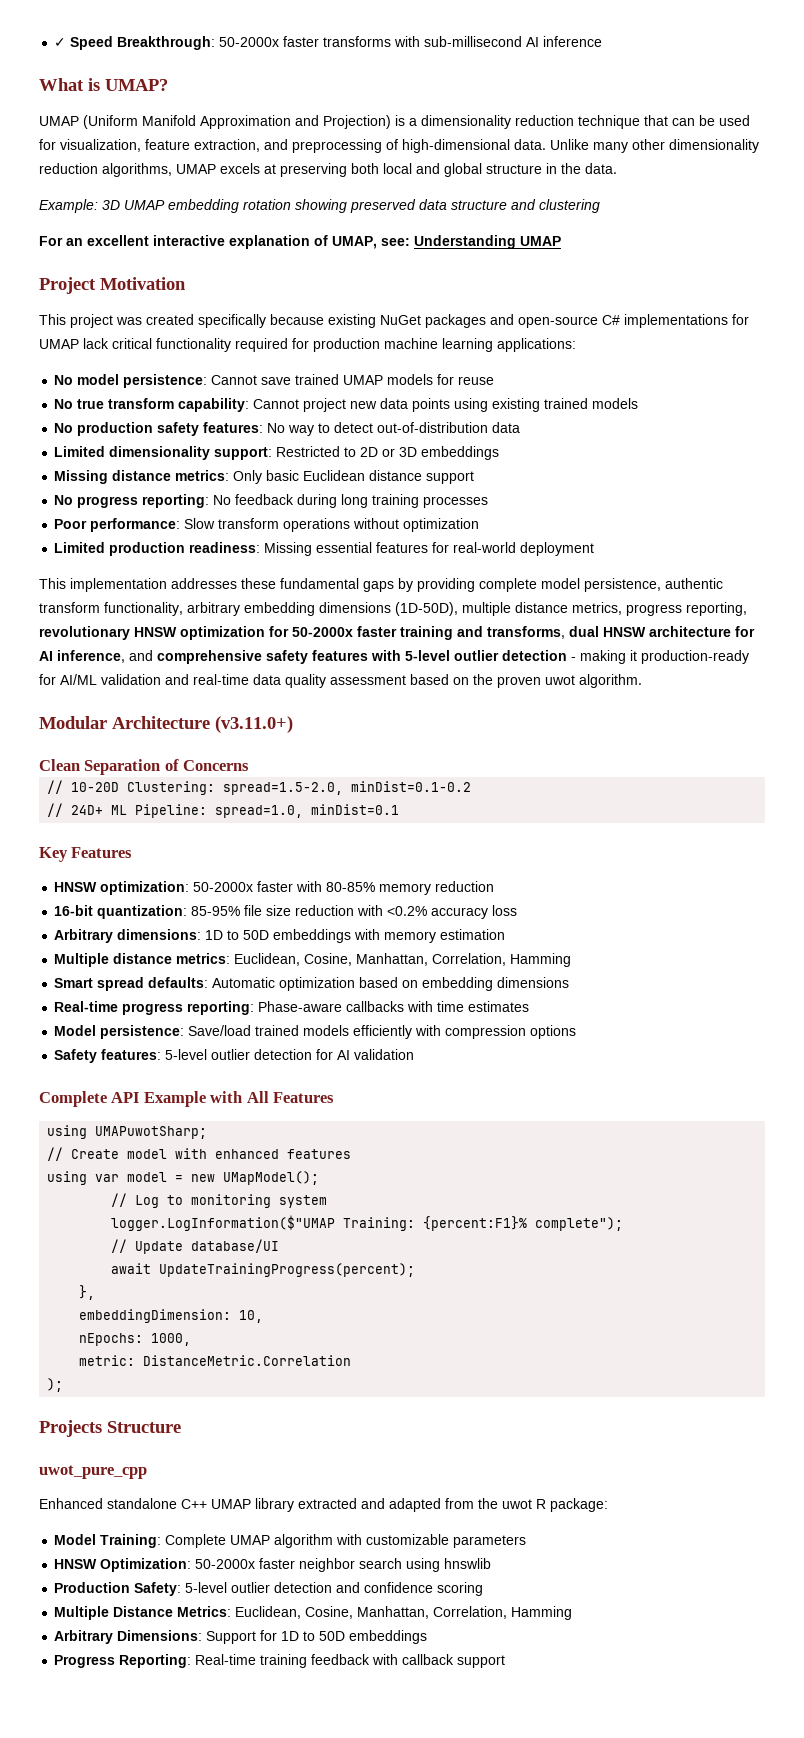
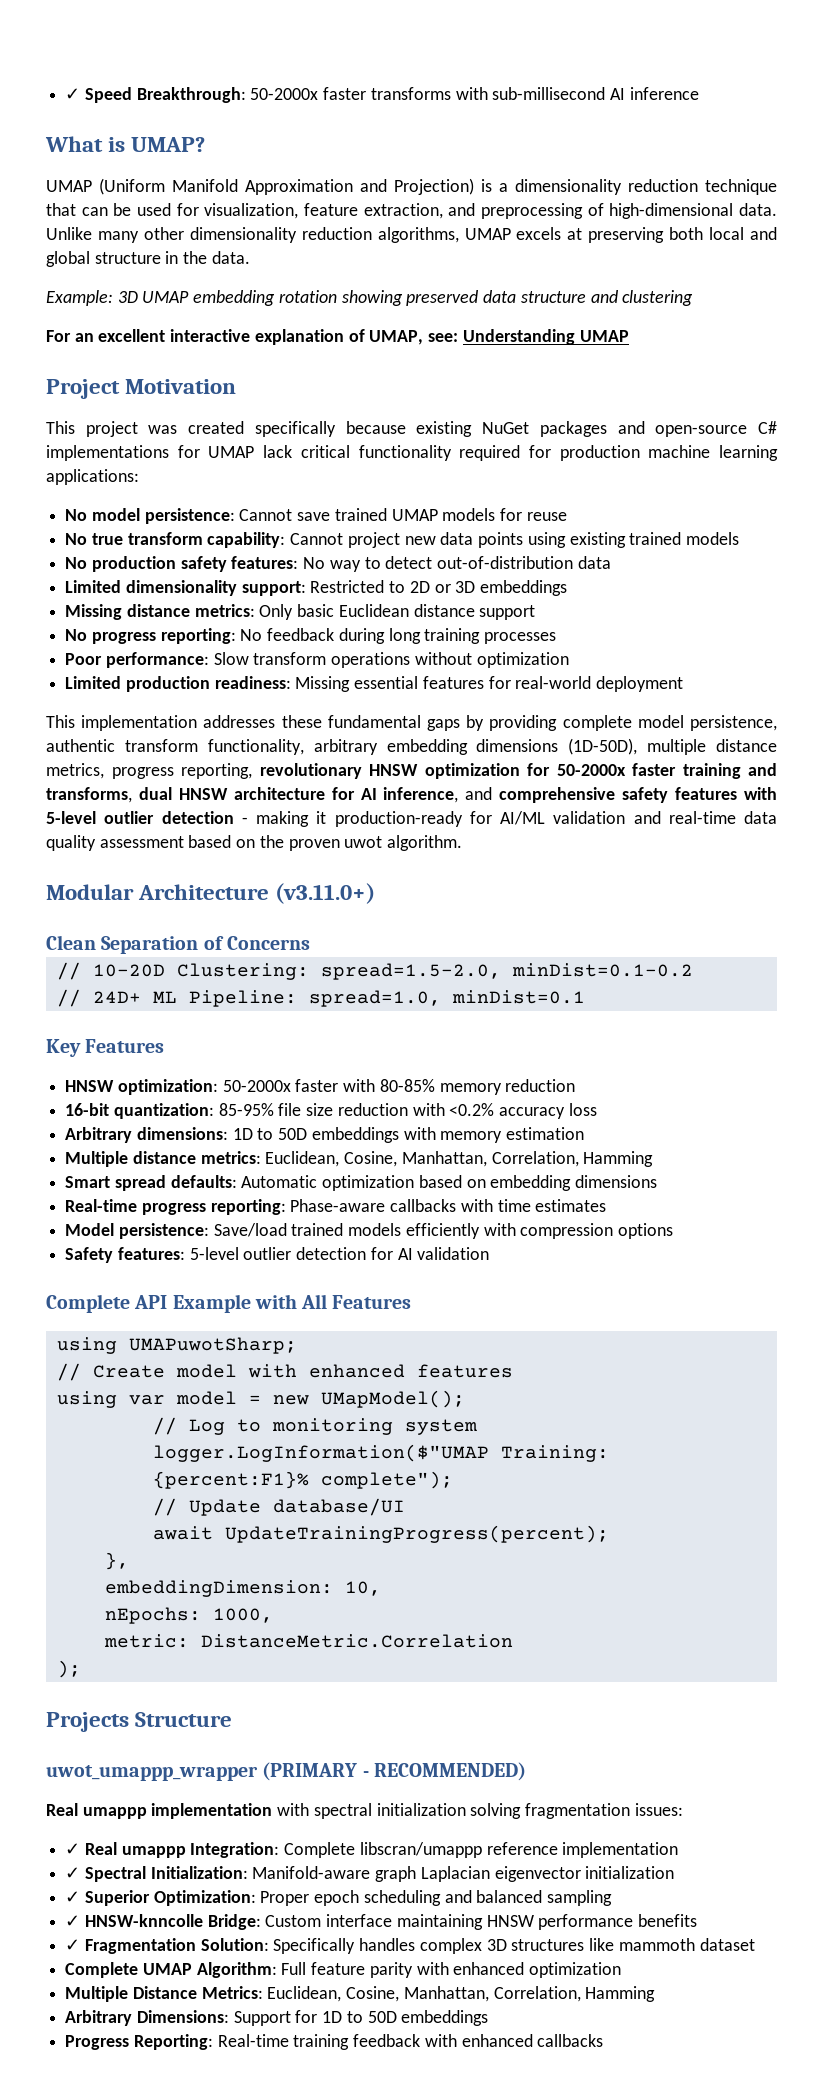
- uwot_pure_cpp
- Enhanced standalone C++ UMAP library extracted and adapted from the uwot R package:
- Model Training: Complete UMAP algorithm with customizable parameters
- HNSW Optimization: 50-2000x faster neighbor search using hnswlib
- Production Safety: 5-level outlier detection and confidence scoring
+ uwot_umappp_wrapper (PRIMARY - RECOMMENDED)
+ Real umappp implementation with spectral initialization solving fragmentation issues:
+ ✓ Real umappp Integration: Complete libscran/umappp reference implementation
+ ✓ Spectral Initialization: Manifold-aware graph Laplacian eigenvector initialization
+ ✓ Superior Optimization: Proper epoch scheduling and balanced sampling
+ ✓ HNSW-knncolle Bridge: Custom interface maintaining HNSW performance benefits
+ ✓ Fragmentation Solution: Specifically handles complex 3D structures like mammoth dataset
+ Complete UMAP Algorithm: Full feature parity with enhanced optimization
- Progress Reporting: Real-time training feedback with callback support
+ Progress Reporting: Real-time training feedback with enhanced callbacks

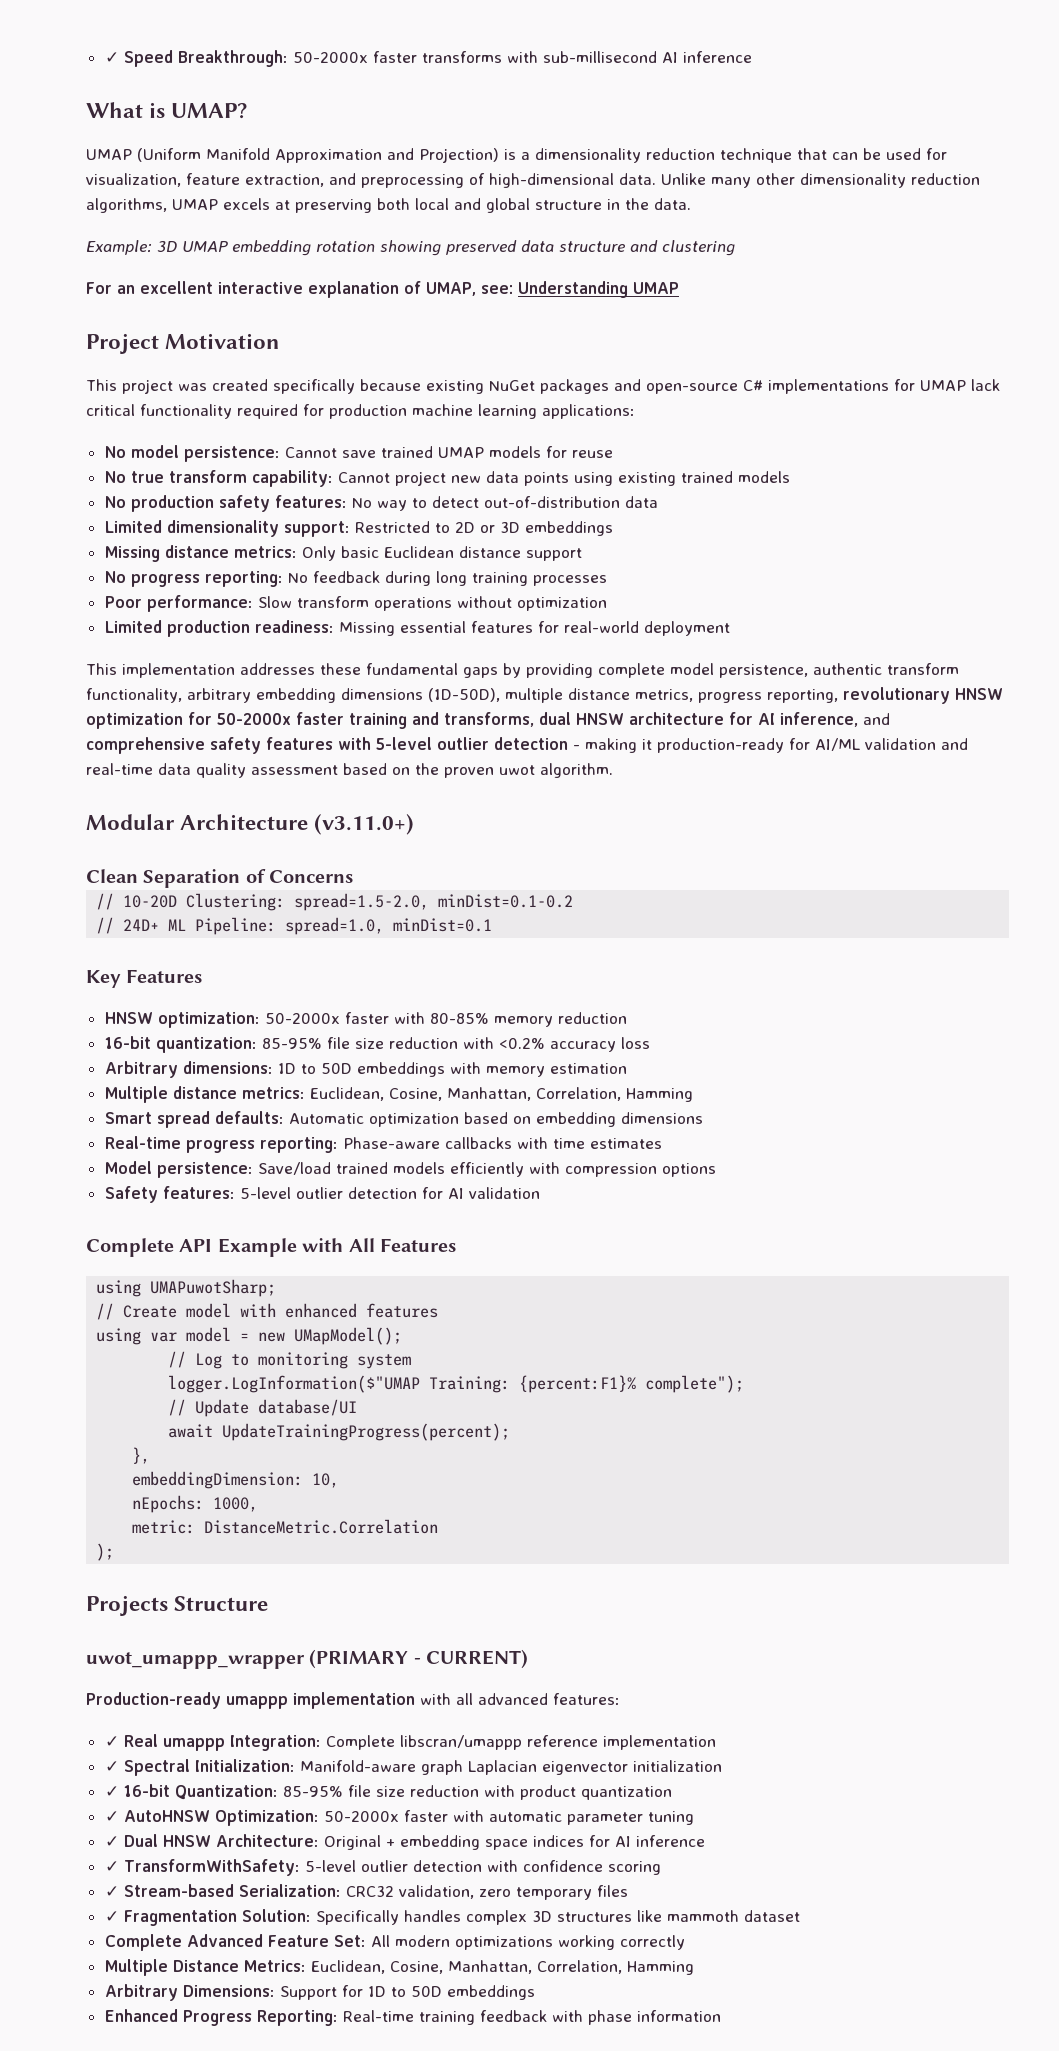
- uwot_umappp_wrapper (PRIMARY - RECOMMENDED)
- Real umappp implementation with spectral initialization solving fragmentation issues:
+ uwot_umappp_wrapper (PRIMARY - CURRENT)
+ Production-ready umappp implementation with all advanced features:
- ✓ Superior Optimization: Proper epoch scheduling and balanced sampling
- ✓ HNSW-knncolle Bridge: Custom interface maintaining HNSW performance benefits
+ ✓ 16-bit Quantization: 85-95% file size reduction with product quantization
+ ✓ AutoHNSW Optimization: 50-2000x faster with automatic parameter tuning
+ ✓ Dual HNSW Architecture: Original + embedding space indices for AI inference
+ ✓ TransformWithSafety: 5-level outlier detection with confidence scoring
+ ✓ Stream-based Serialization: CRC32 validation, zero temporary files
- Complete UMAP Algorithm: Full feature parity with enhanced optimization
+ Complete Advanced Feature Set: All modern optimizations working correctly
- Progress Reporting: Real-time training feedback with enhanced callbacks
+ Enhanced Progress Reporting: Real-time training feedback with phase information

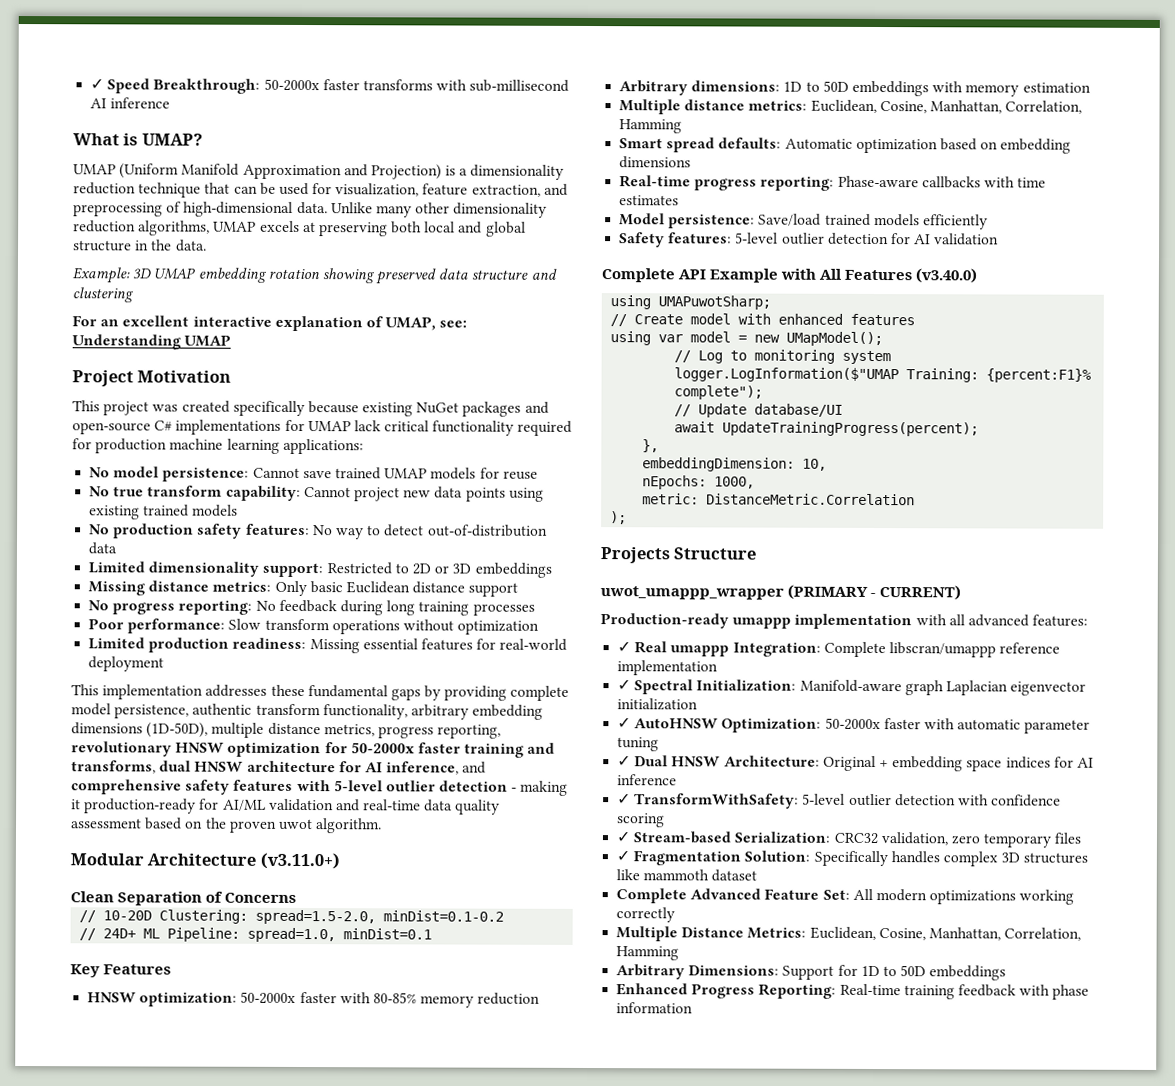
- 16-bit quantization: 85-95% file size reduction with <0.2% accuracy loss
- Model persistence: Save/load trained models efficiently with compression options
+ Model persistence: Save/load trained models efficiently
- Complete API Example with All Features
+ Complete API Example with All Features (v3.40.0)
- ✓ 16-bit Quantization: 85-95% file size reduction with product quantization

